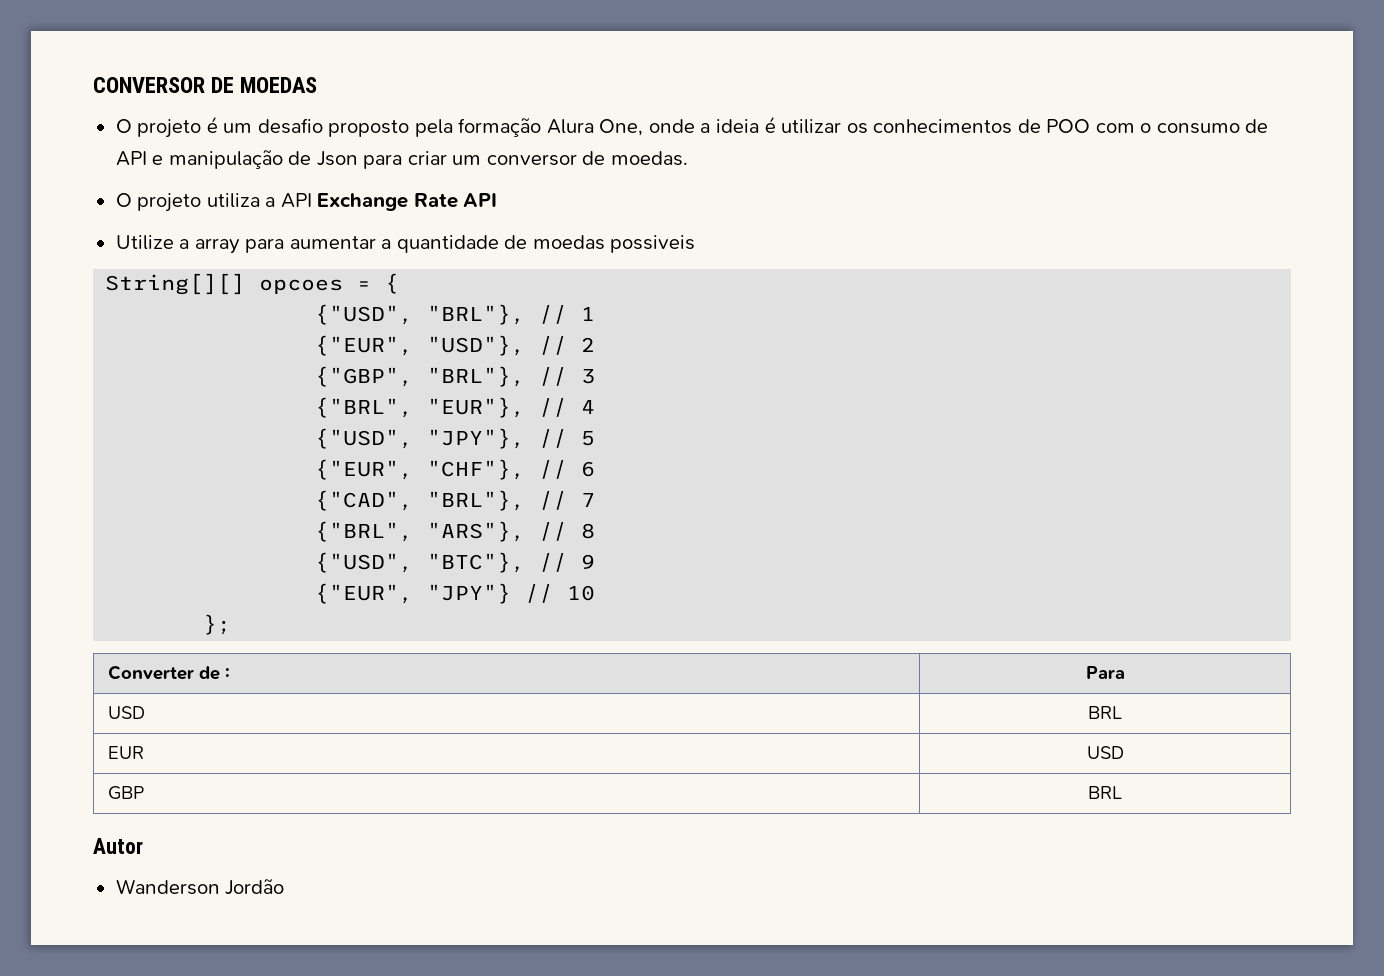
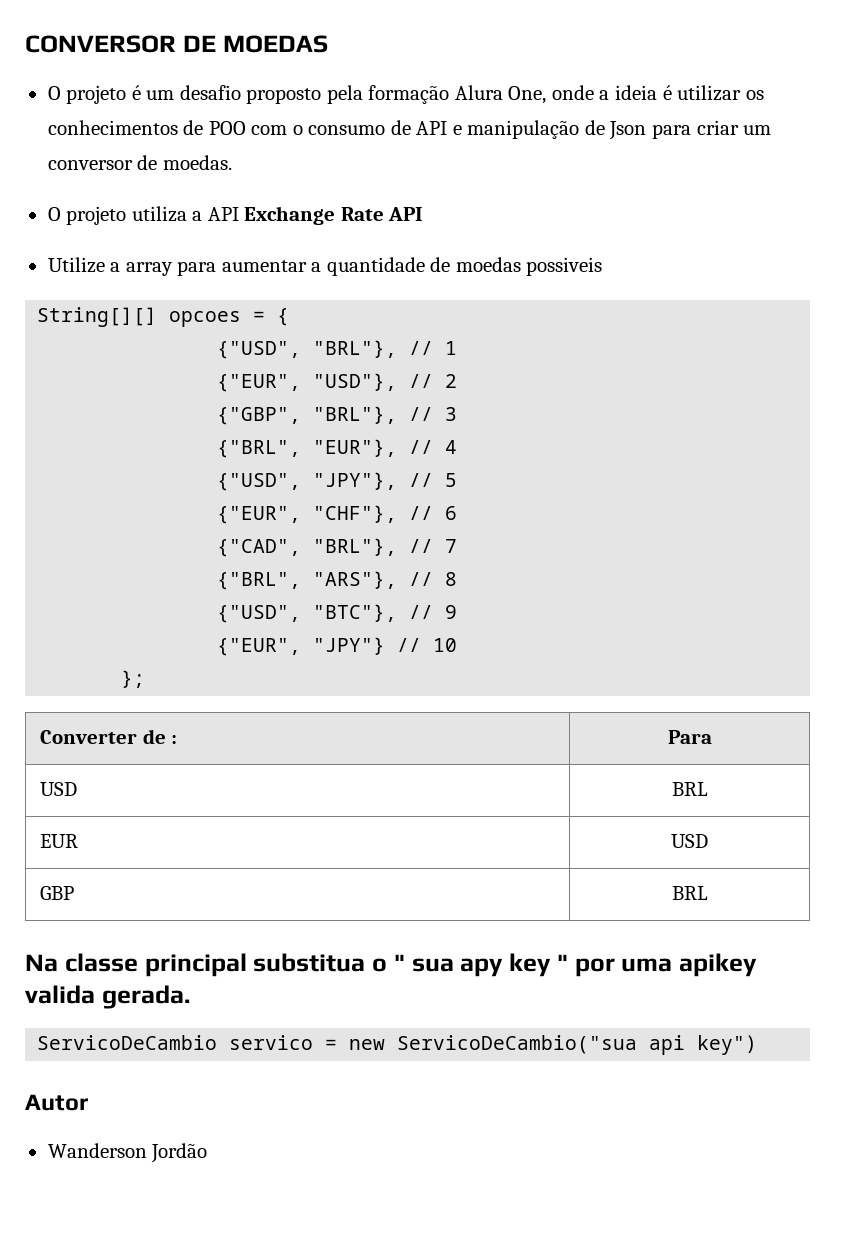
+ Na classe principal substitua o " sua apy key " por uma apikey valida gerada.
+ ServicoDeCambio servico = new ServicoDeCambio("sua api key")

